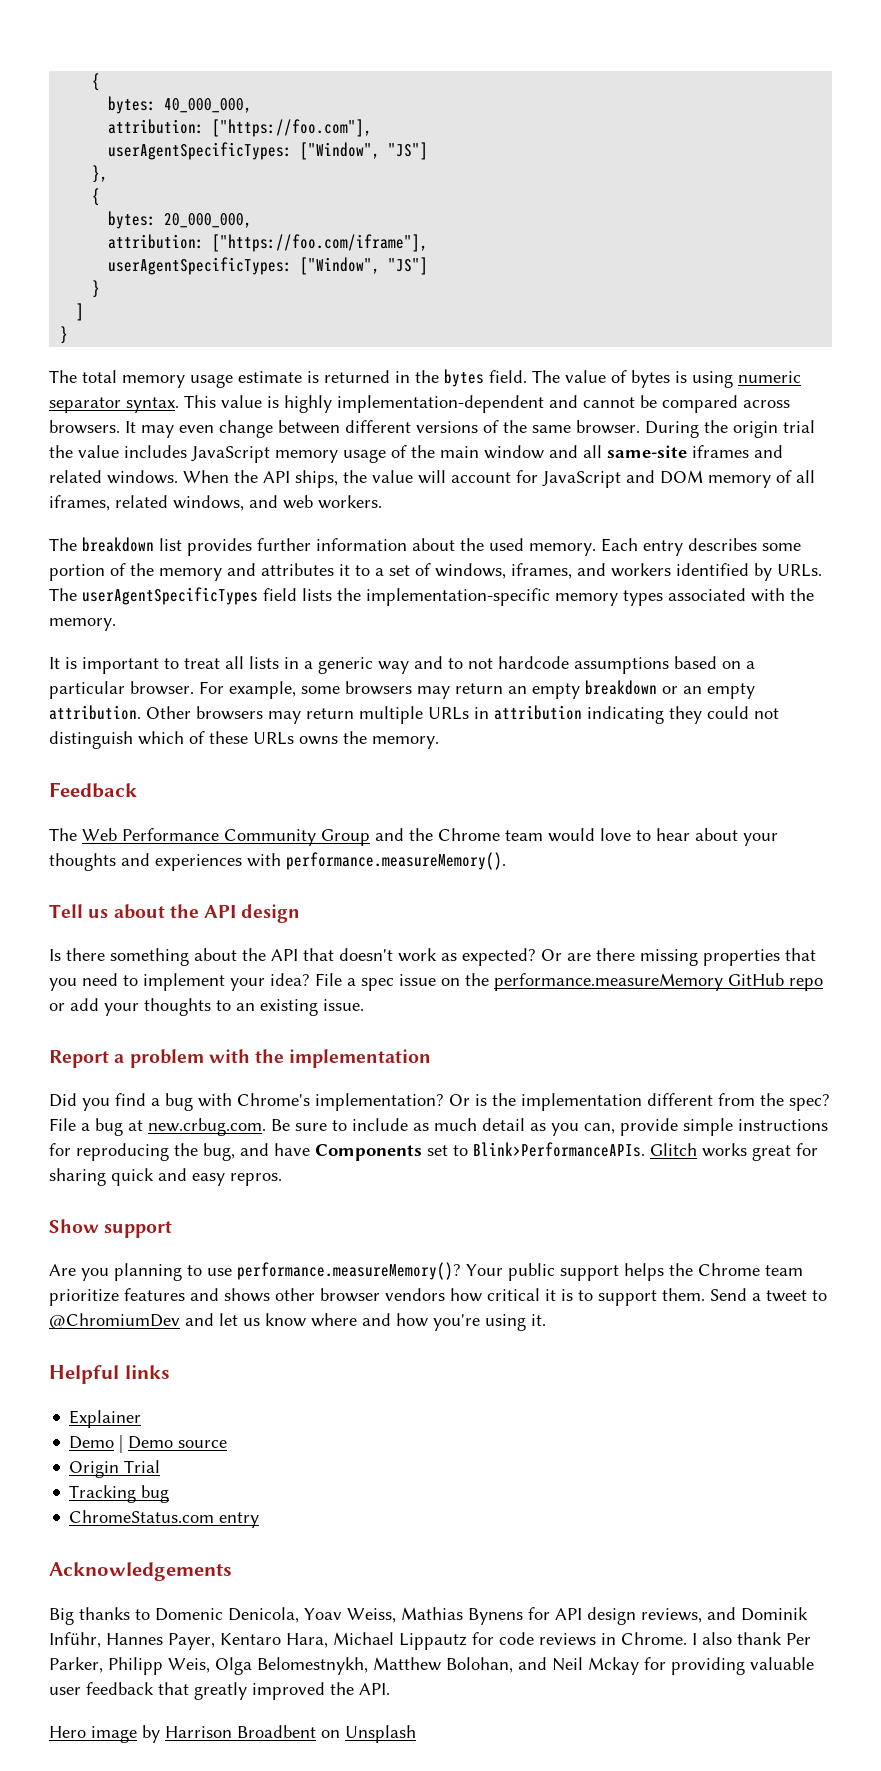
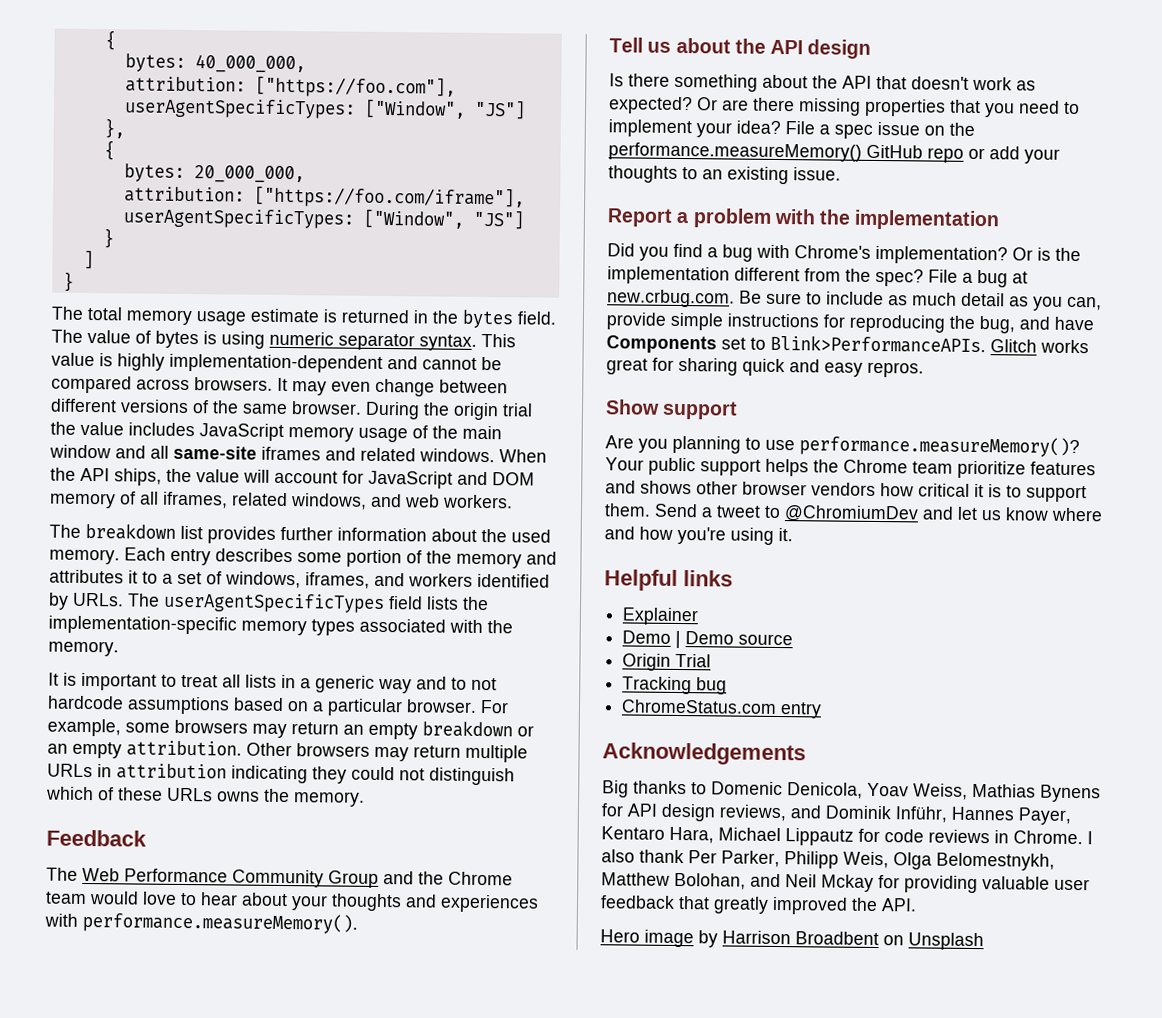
- File a spec issue on the performance.measureMemory GitHub repo or add your thoughts to an existing issue.
+ File a spec issue on the performance.measureMemory() GitHub repo or add your thoughts to an existing issue.

